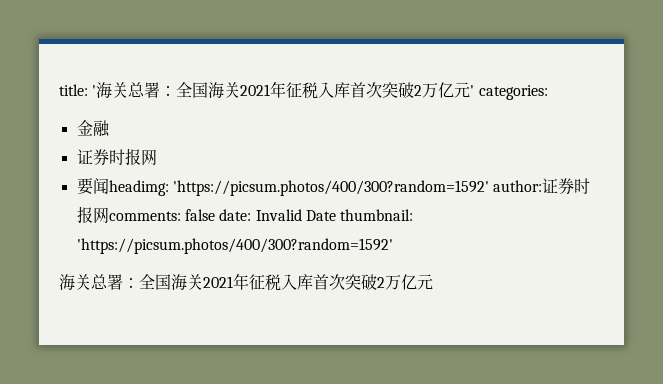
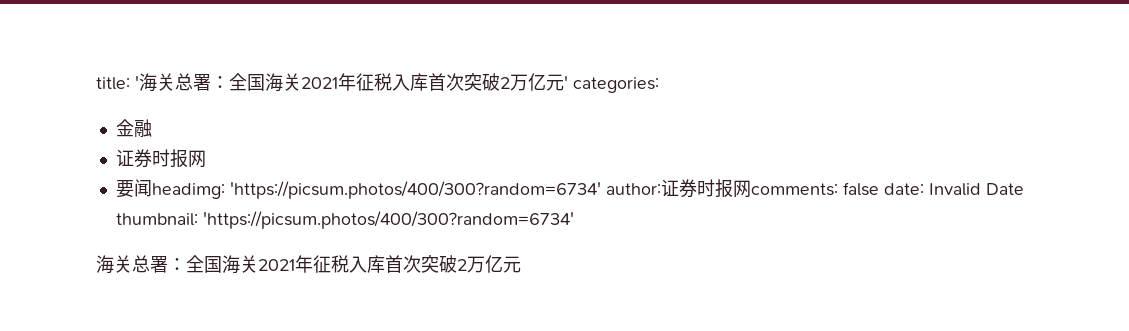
- 要闻headimg: 'https://picsum.photos/400/300?random=1592' author:证券时报网comments: false date: Invalid Date thumbnail: 'https://picsum.photos/400/300?random=1592'
+ 要闻headimg: 'https://picsum.photos/400/300?random=6734' author:证券时报网comments: false date: Invalid Date thumbnail: 'https://picsum.photos/400/300?random=6734'

